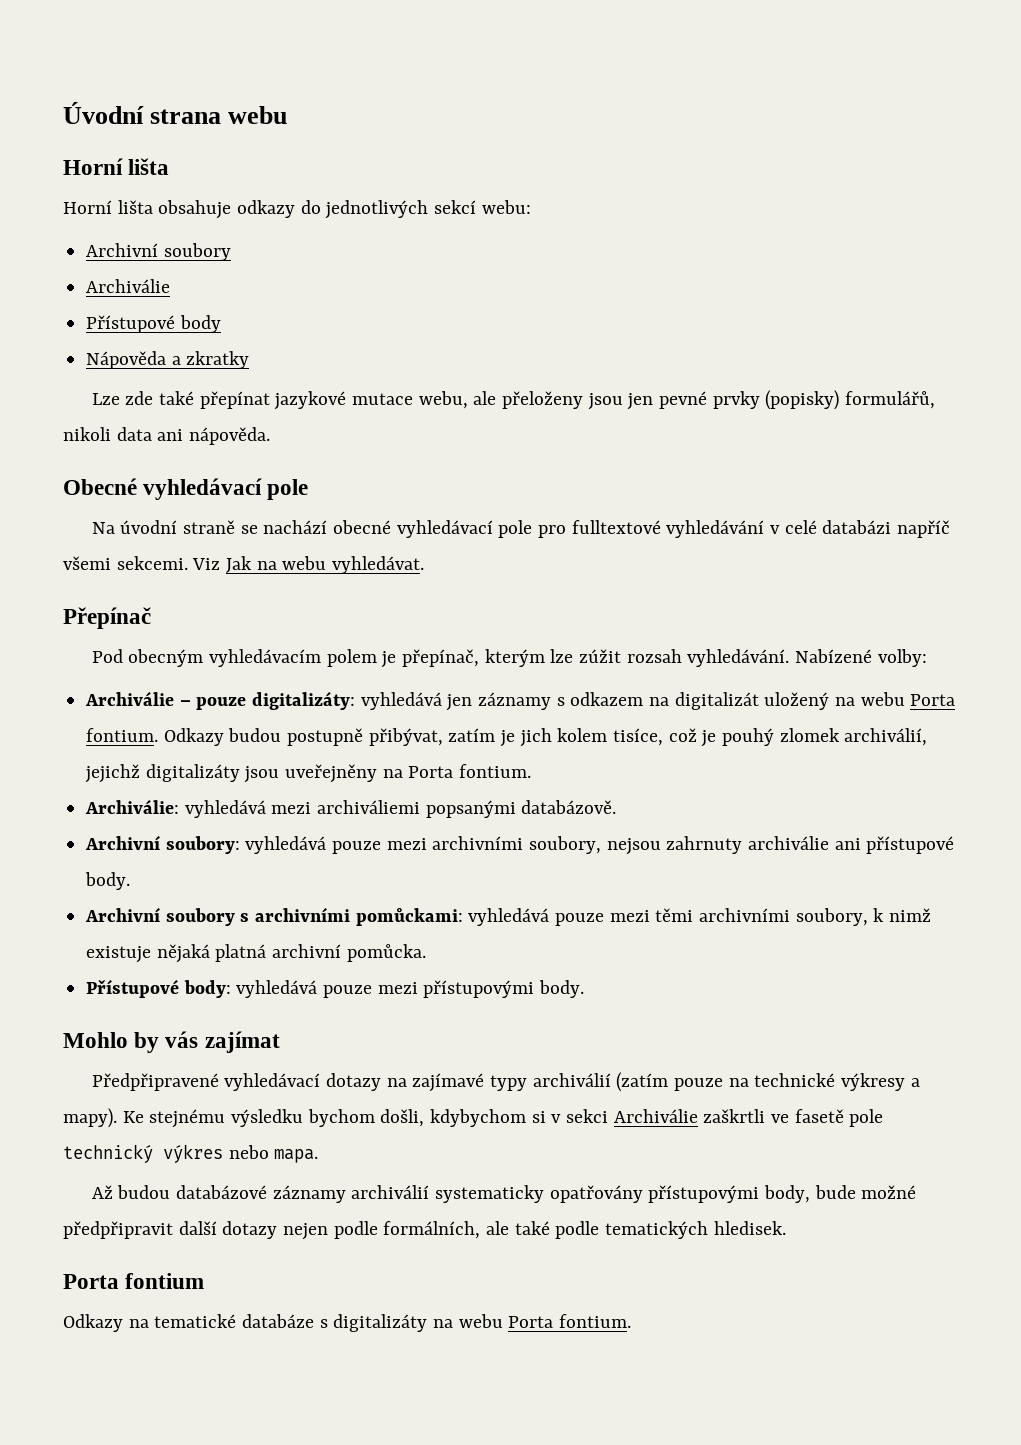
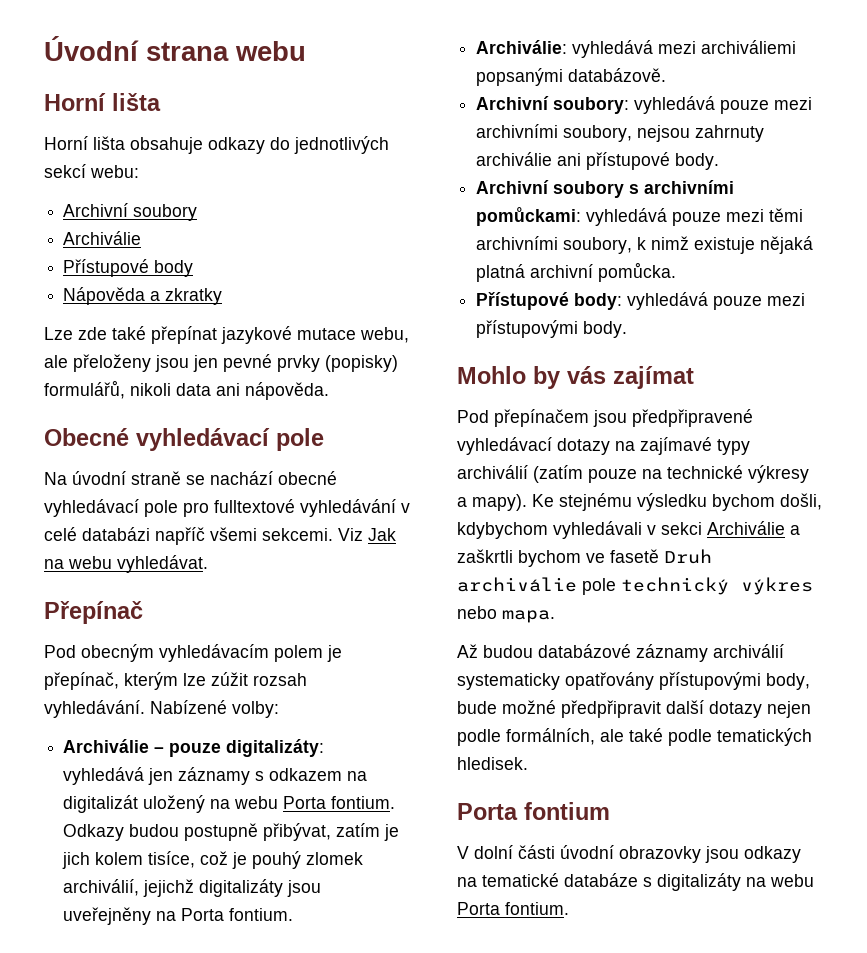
- Předpřipravené vyhledávací dotazy na zajímavé typy archiválií (zatím pouze na technické výkresy a mapy).
+ Pod přepínačem jsou předpřipravené vyhledávací dotazy na zajímavé typy archiválií (zatím pouze na technické výkresy a mapy).
- Ke stejnému výsledku bychom došli, kdybychom si v sekci Archiválie zaškrtli ve fasetě pole technický výkres nebo mapa.
+ Ke stejnému výsledku bychom došli, kdybychom vyhledávali v sekci Archiválie a zaškrtli bychom ve fasetě Druh archiválie pole technický výkres nebo mapa.
- Odkazy na tematické databáze s digitalizáty na webu Porta fontium.
+ V dolní části úvodní obrazovky jsou odkazy na tematické databáze s digitalizáty na webu Porta fontium.

